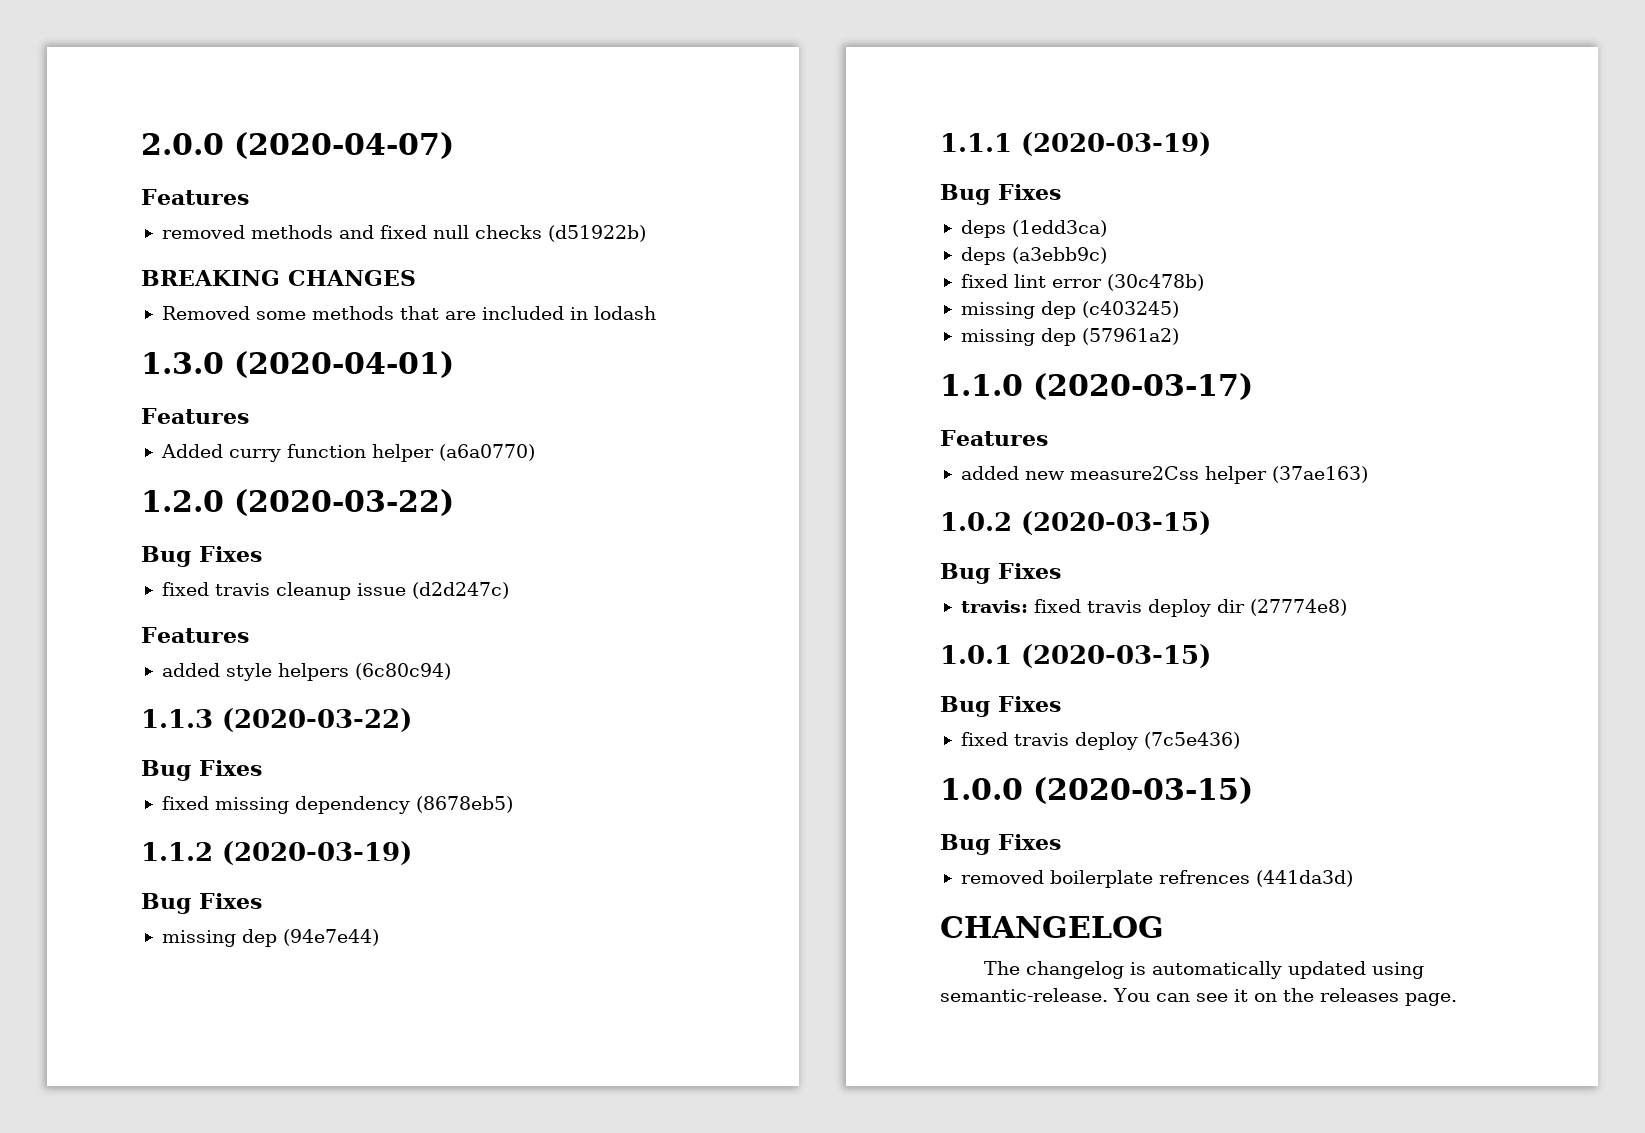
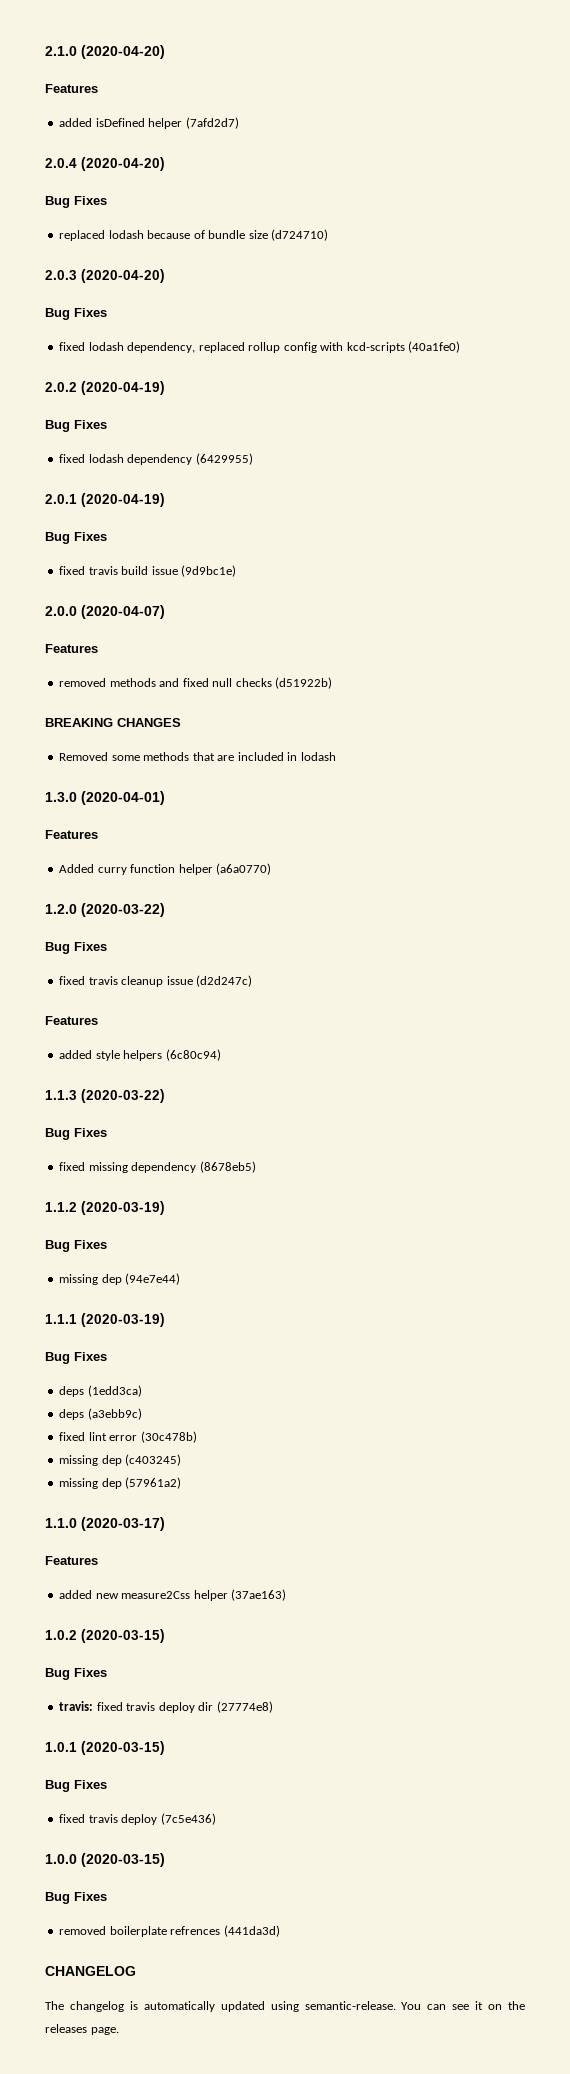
+ 2.1.0 (2020-04-20)
+ Features
+ added isDefined helper (7afd2d7)
+ 2.0.4 (2020-04-20)
+ Bug Fixes
+ replaced lodash because of bundle size (d724710)
+ 2.0.3 (2020-04-20)
+ Bug Fixes
+ fixed lodash dependency, replaced rollup config with kcd-scripts (40a1fe0)
+ 2.0.2 (2020-04-19)
+ Bug Fixes
+ fixed lodash dependency (6429955)
+ 2.0.1 (2020-04-19)
+ Bug Fixes
+ fixed travis build issue (9d9bc1e)

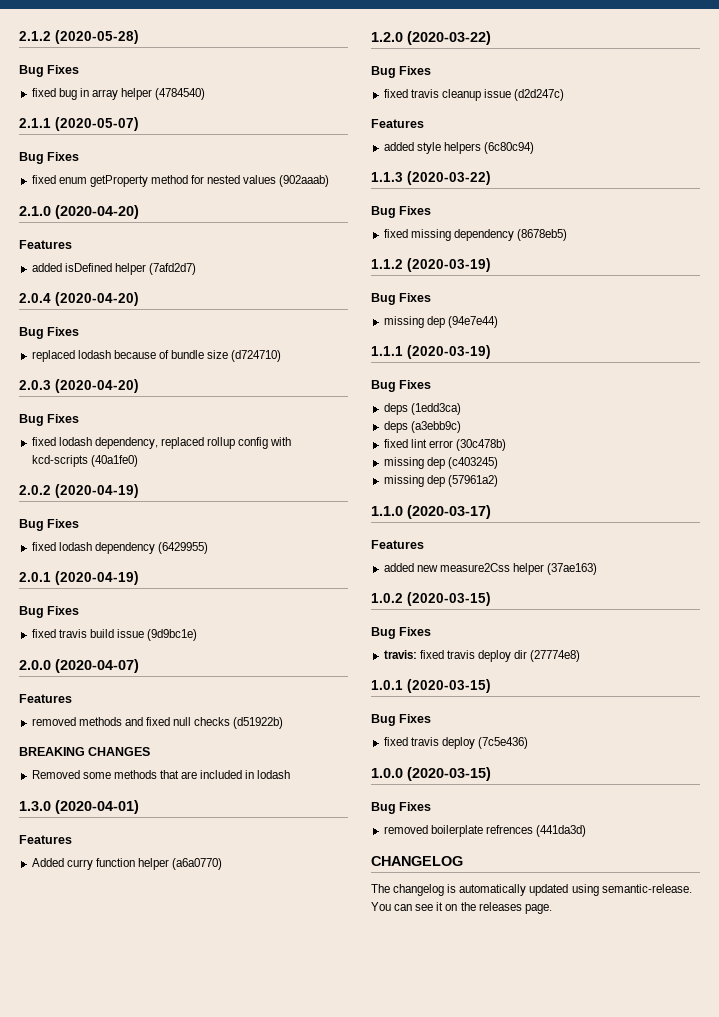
+ 2.1.2 (2020-05-28)
+ Bug Fixes
+ fixed bug in array helper (4784540)
+ 2.1.1 (2020-05-07)
+ Bug Fixes
+ fixed enum getProperty method for nested values (902aaab)

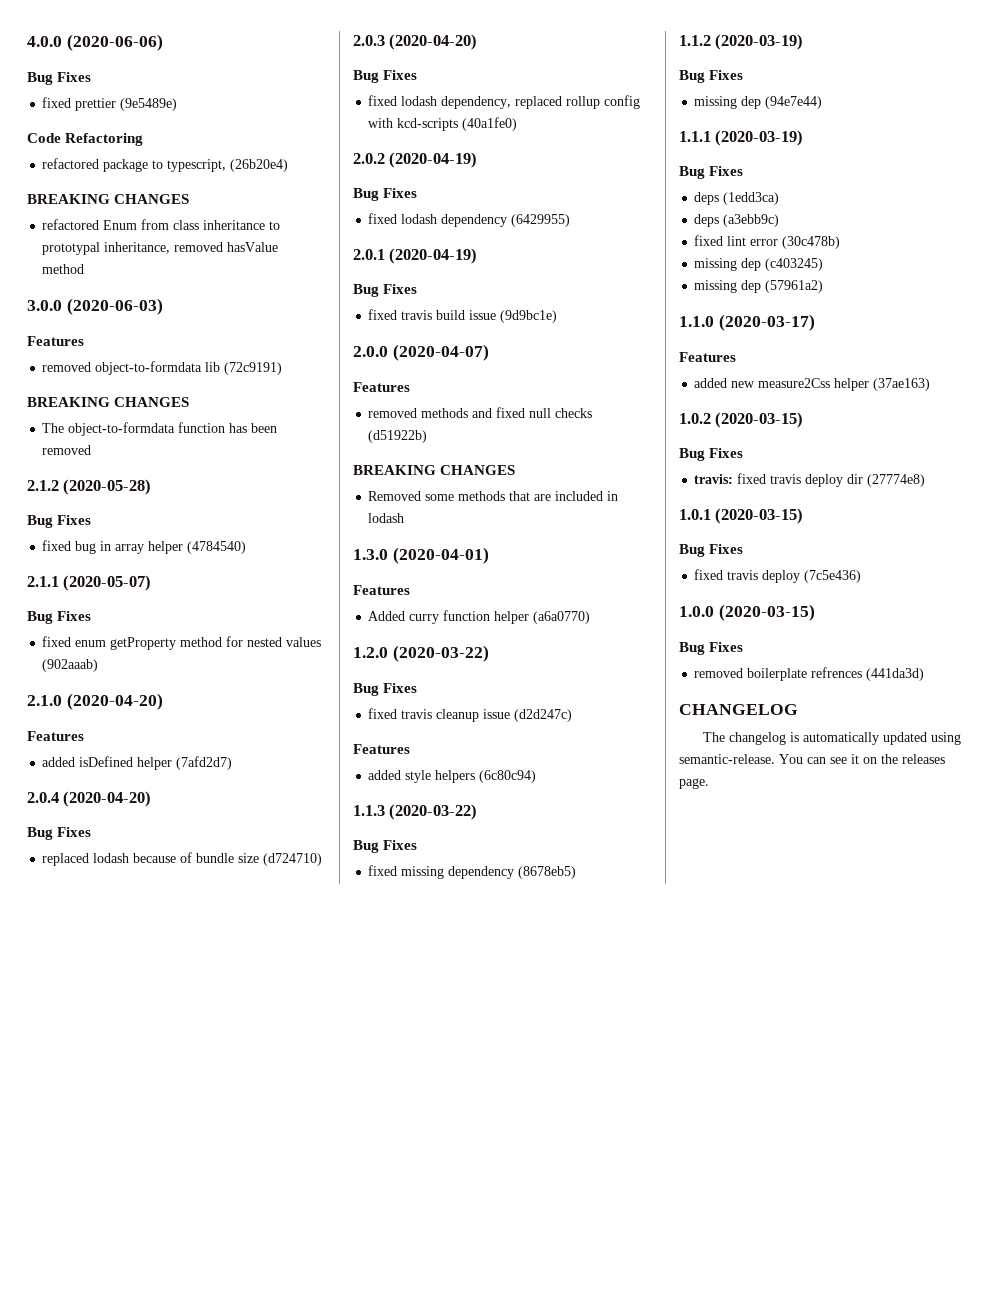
+ 4.0.0 (2020-06-06)
+ Bug Fixes
+ fixed prettier (9e5489e)
+ Code Refactoring
+ refactored package to typescript, (26b20e4)
+ BREAKING CHANGES
+ refactored Enum from class inheritance to prototypal inheritance, removed hasValue method
+ 3.0.0 (2020-06-03)
+ Features
+ removed object-to-formdata lib (72c9191)
+ BREAKING CHANGES
+ The object-to-formdata function has been removed

